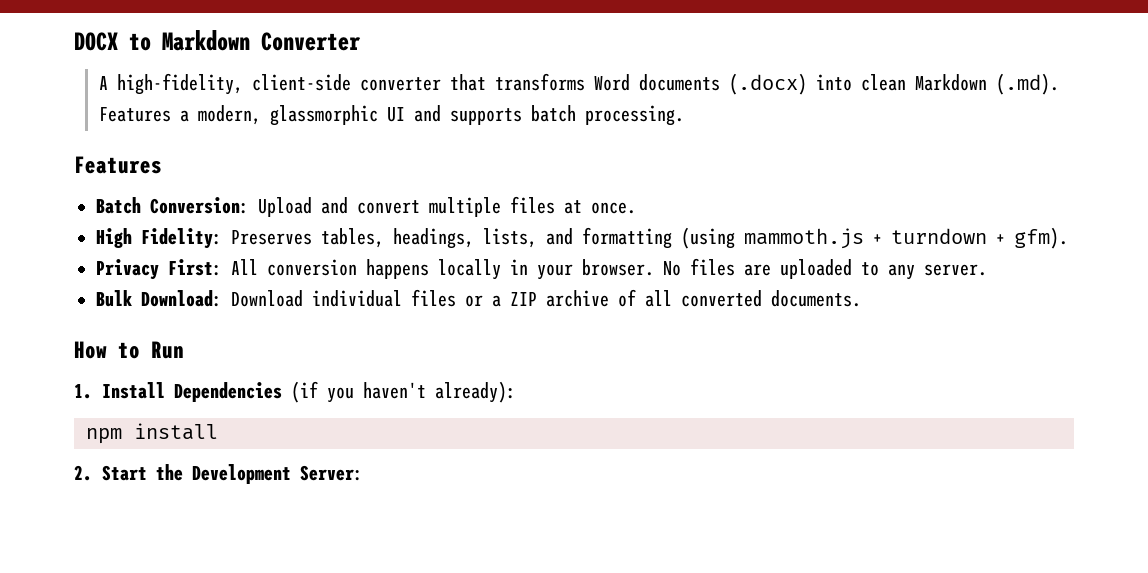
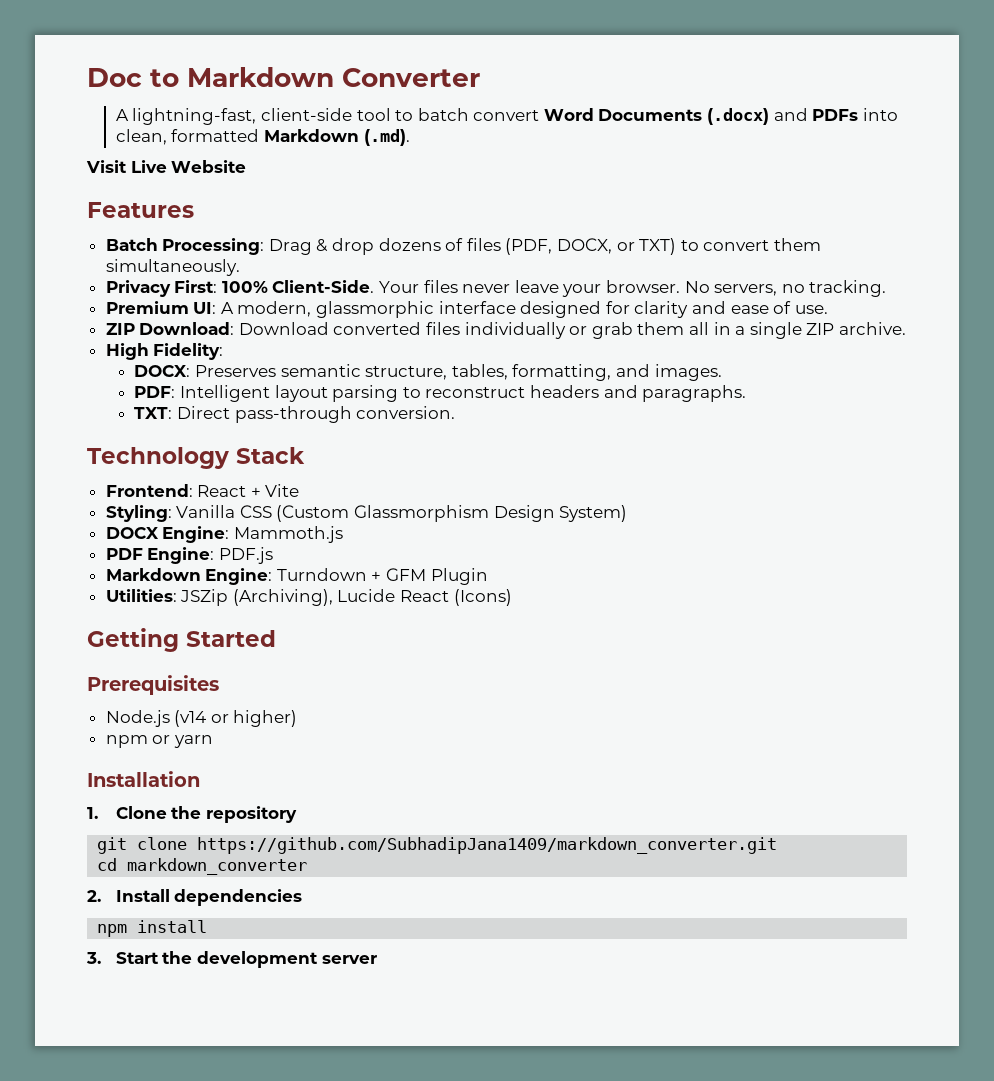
- DOCX to Markdown Converter
+ Doc to Markdown Converter
- A high-fidelity, client-side converter that transforms Word documents (.docx) into clean Markdown (.md). Features a modern, glassmorphic UI and supports batch processing.
+ A lightning-fast, client-side tool to batch convert Word Documents (.docx) and PDFs into clean, formatted Markdown (.md).
+ Visit Live Website
  Features
- Batch Conversion: Upload and convert multiple files at once.
- High Fidelity: Preserves tables, headings, lists, and formatting (using mammoth.js + turndown + gfm).
- Privacy First: All conversion happens locally in your browser. No files are uploaded to any server.
- Bulk Download: Download individual files or a ZIP archive of all converted documents.
- How to Run
- 1. Install Dependencies (if you haven't already):
+ Batch Processing: Drag & drop dozens of files (PDF, DOCX, or TXT) to convert them simultaneously.
+ Privacy First: 100% Client-Side. Your files never leave your browser. No servers, no tracking.
+ Premium UI: A modern, glassmorphic interface designed for clarity and ease of use.
+ ZIP Download: Download converted files individually or grab them all in a single ZIP archive.
+ High Fidelity:
+ DOCX: Preserves semantic structure, tables, formatting, and images.
+ PDF: Intelligent layout parsing to reconstruct headers and paragraphs.
+ TXT: Direct pass-through conversion.
+ Technology Stack
+ Frontend: React + Vite
+ Styling: Vanilla CSS (Custom Glassmorphism Design System)
+ DOCX Engine: Mammoth.js
+ PDF Engine: PDF.js
+ Markdown Engine: Turndown + GFM Plugin
+ Utilities: JSZip (Archiving), Lucide React (Icons)
+ Getting Started
+ Prerequisites
+ Node.js (v14 or higher)
+ npm or yarn
+ Installation
+ 1. Clone the repository
+ git clone https://github.com/SubhadipJana1409/markdown_converter.git
+ cd markdown_converter
+ 2. Install dependencies
- 2. Start the Development Server:
+ 3. Start the development server

